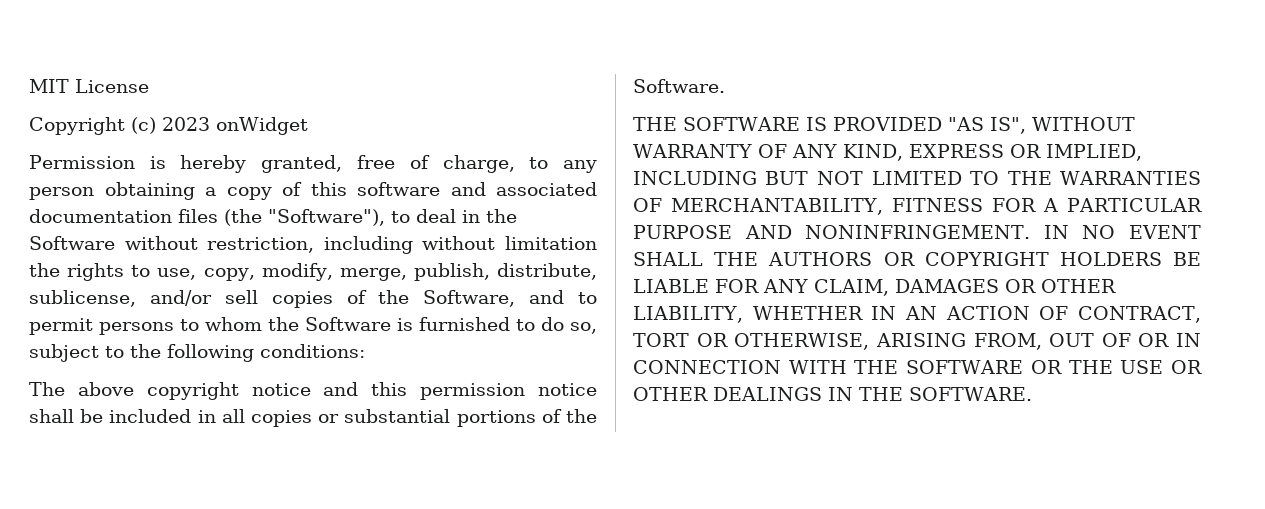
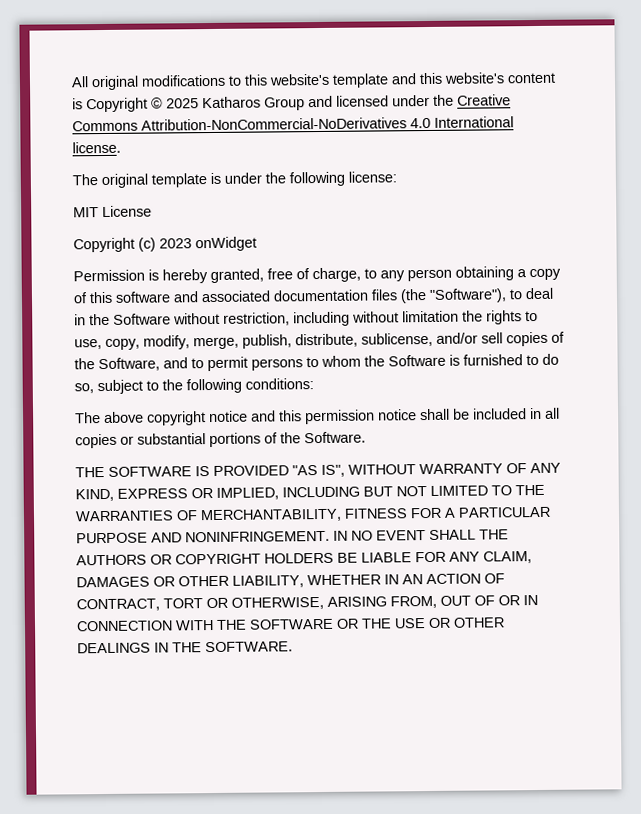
+ All original modifications to this website's template and this website's content is Copyright © 2025 Katharos Group and licensed under the Creative Commons Attribution-NonCommercial-NoDerivatives 4.0 International license.
+ The original template is under the following license:

